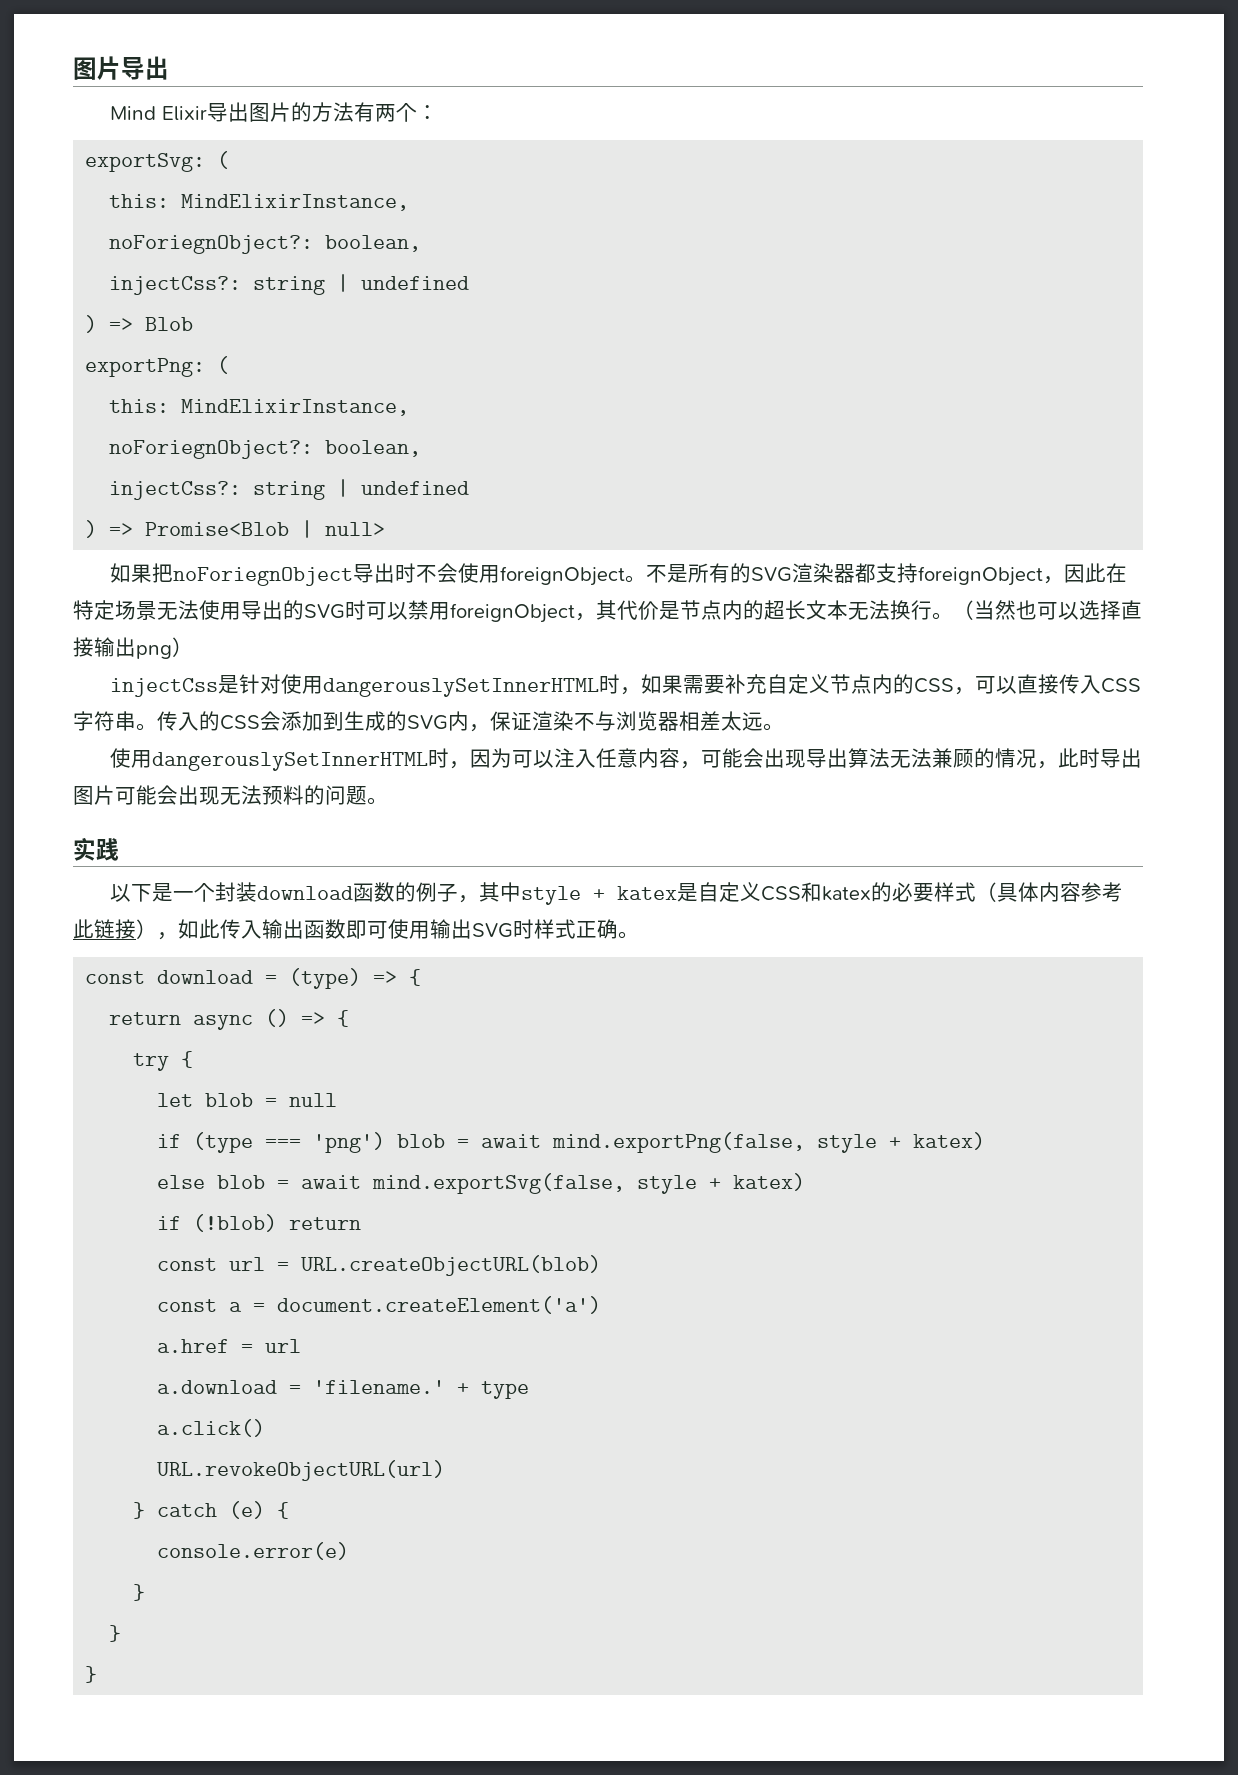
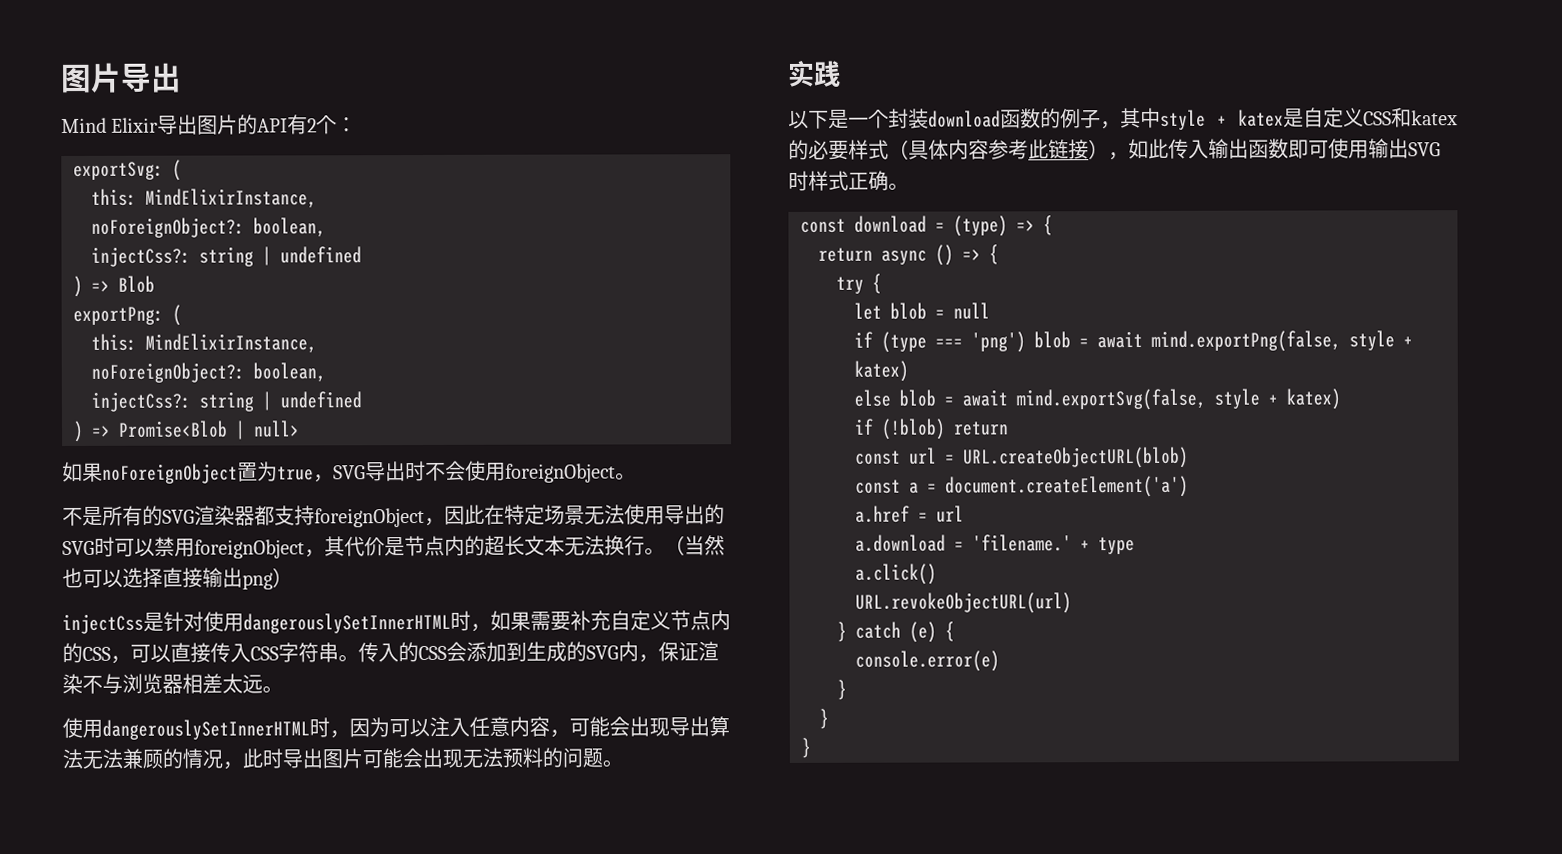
- Mind Elixir导出图片的方法有两个：
+ Mind Elixir导出图片的API有2个：
  exportSvg: (
  this: MindElixirInstance,
- noForiegnObject?: boolean,
+ noForeignObject?: boolean,
  exportPng: (
  this: MindElixirInstance,
- noForiegnObject?: boolean,
+ noForeignObject?: boolean,
- 如果把noForiegnObject导出时不会使用foreignObject。不是所有的SVG渲染器都支持foreignObject，因此在特定场景无法使用导出的SVG时可以禁用foreignObject，其代价是节点内的超长文本无法换行。
+ 如果noForeignObject置为true，SVG导出时不会使用foreignObject。
+ 不是所有的SVG渲染器都支持foreignObject，因此在特定场景无法使用导出的SVG时可以禁用foreignObject，其代价是节点内的超长文本无法换行。

